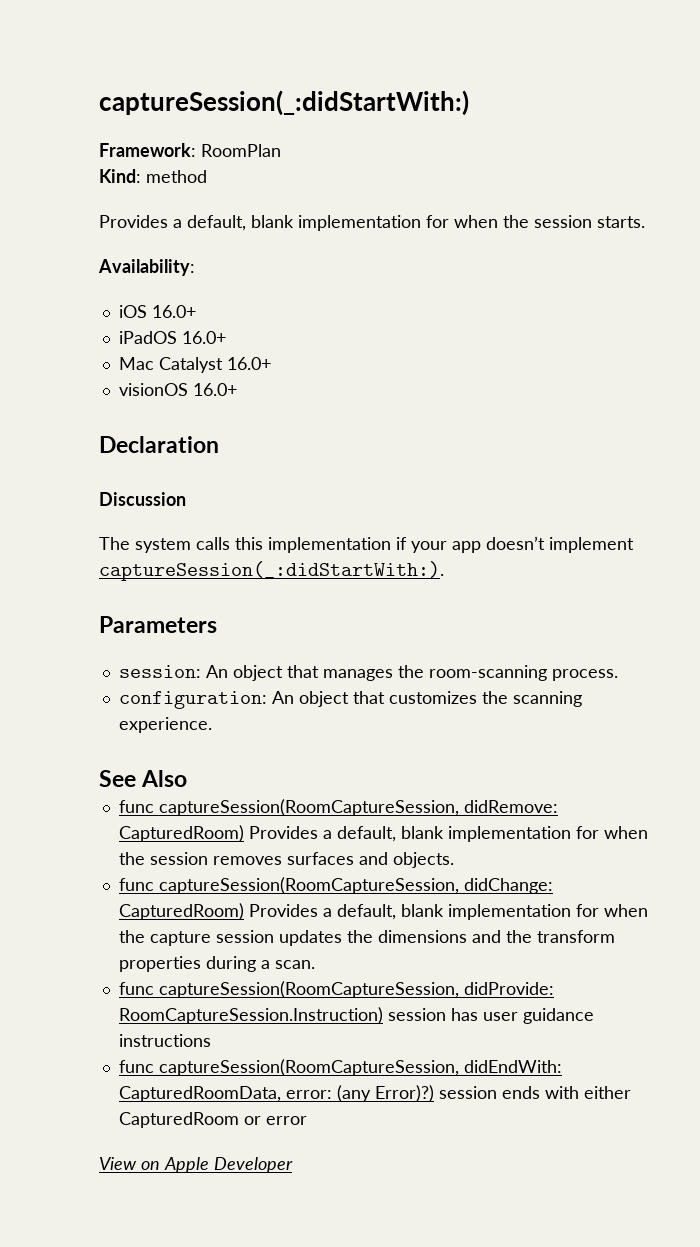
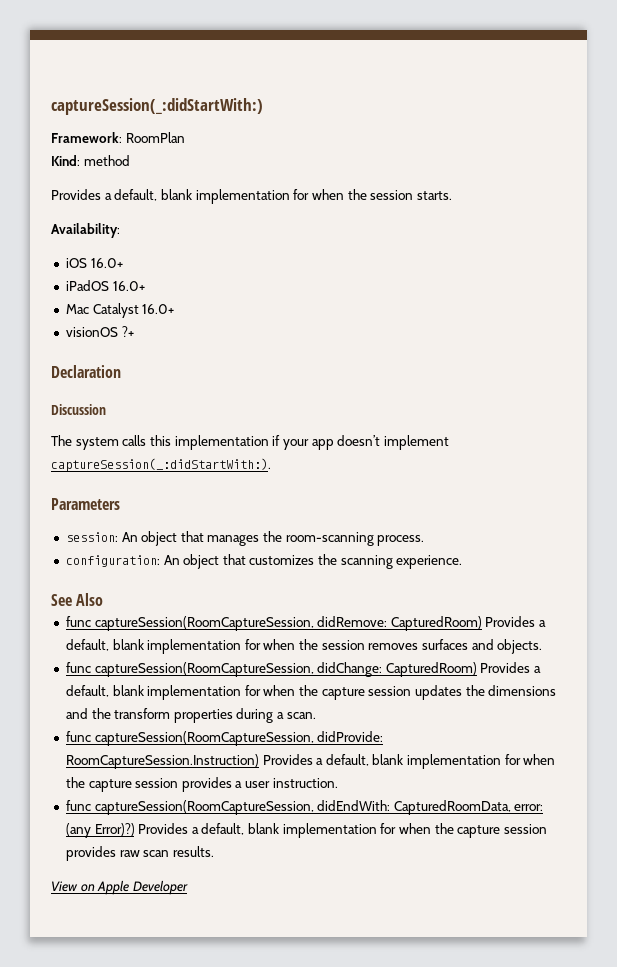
- visionOS 16.0+
+ visionOS ?+
- func captureSession(RoomCaptureSession, didProvide: RoomCaptureSession.Instruction) session has user guidance instructions
+ func captureSession(RoomCaptureSession, didProvide: RoomCaptureSession.Instruction) Provides a default, blank implementation for when the capture session provides a user instruction.
- func captureSession(RoomCaptureSession, didEndWith: CapturedRoomData, error: (any Error)?) session ends with either CapturedRoom or error
+ func captureSession(RoomCaptureSession, didEndWith: CapturedRoomData, error: (any Error)?) Provides a default, blank implementation for when the capture session provides raw scan results.

